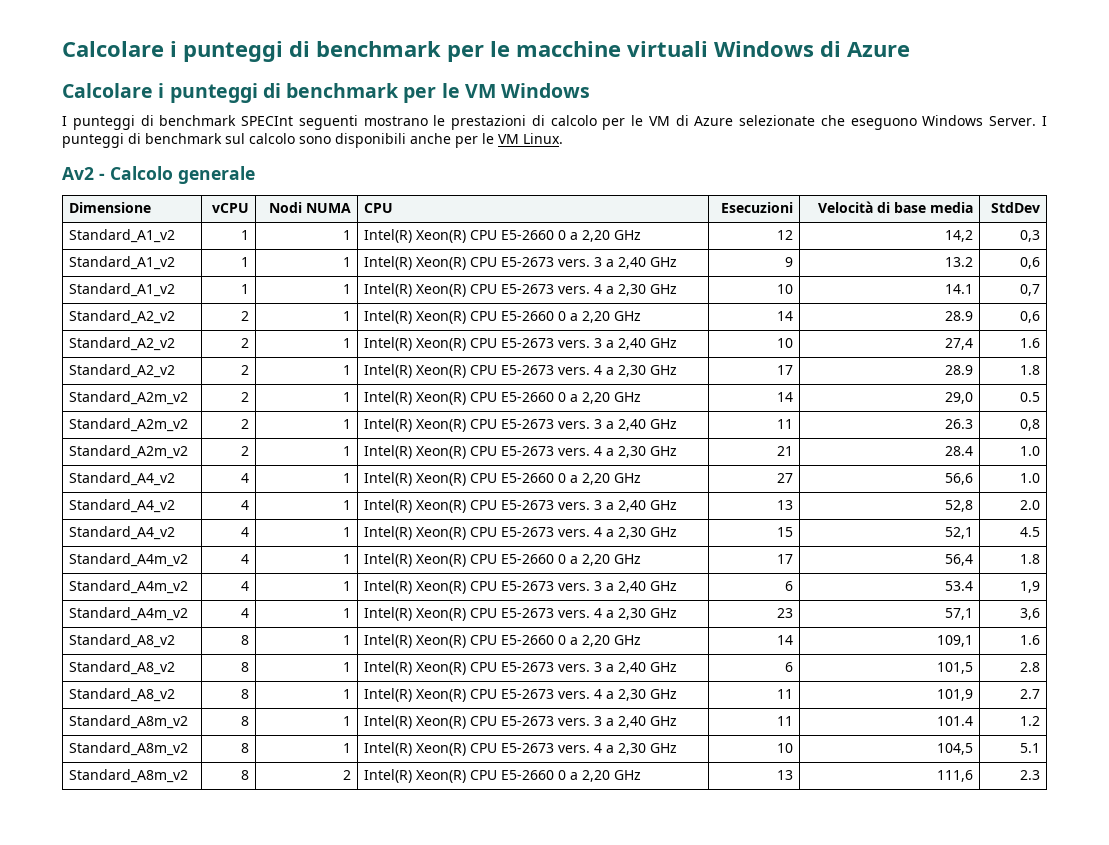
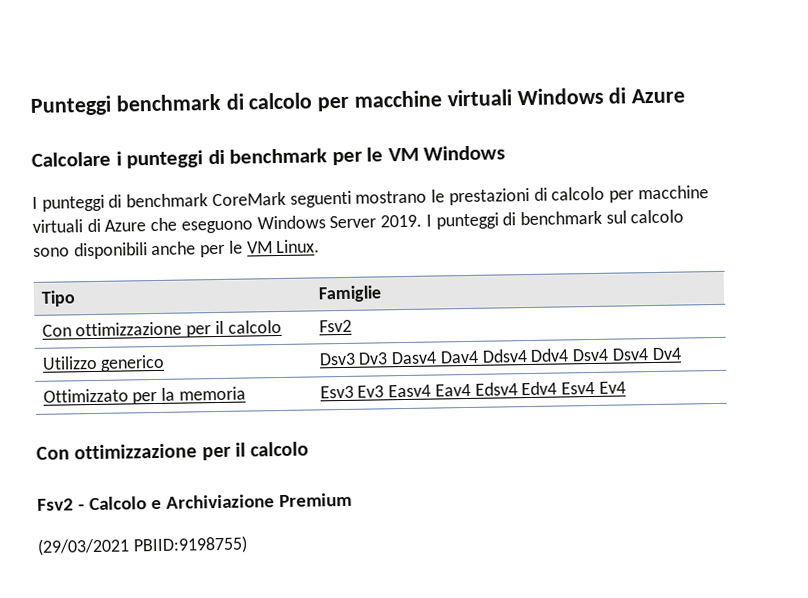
- Calcolare i punteggi di benchmark per le macchine virtuali Windows di Azure
+ Punteggi benchmark di calcolo per macchine virtuali Windows di Azure
- I punteggi di benchmark SPECInt seguenti mostrano le prestazioni di calcolo per le VM di Azure selezionate che eseguono Windows Server.
+ I punteggi di benchmark CoreMark seguenti mostrano le prestazioni di calcolo per macchine virtuali di Azure che eseguono Windows Server 2019.
- Av2 - Calcolo generale
- Dimensione | vCPU | Nodi NUMA | CPU | Esecuzioni | Velocità di base media | StdDev
- Standard_A1_v2 | 1 | 1 | Intel(R) Xeon(R) CPU E5-2660 0 a 2,20 GHz | 12 | 14,2 | 0,3
- Standard_A1_v2 | 1 | 1 | Intel(R) Xeon(R) CPU E5-2673 vers. 3 a 2,40 GHz | 9 | 13.2 | 0,6
- Standard_A1_v2 | 1 | 1 | Intel(R) Xeon(R) CPU E5-2673 vers. 4 a 2,30 GHz | 10 | 14.1 | 0,7
- Standard_A2_v2 | 2 | 1 | Intel(R) Xeon(R) CPU E5-2660 0 a 2,20 GHz | 14 | 28.9 | 0,6
- Standard_A2_v2 | 2 | 1 | Intel(R) Xeon(R) CPU E5-2673 vers. 3 a 2,40 GHz | 10 | 27,4 | 1.6
- Standard_A2_v2 | 2 | 1 | Intel(R) Xeon(R) CPU E5-2673 vers. 4 a 2,30 GHz | 17 | 28.9 | 1.8
- Standard_A2m_v2 | 2 | 1 | Intel(R) Xeon(R) CPU E5-2660 0 a 2,20 GHz | 14 | 29,0 | 0.5
- Standard_A2m_v2 | 2 | 1 | Intel(R) Xeon(R) CPU E5-2673 vers. 3 a 2,40 GHz | 11 | 26.3 | 0,8
- Standard_A2m_v2 | 2 | 1 | Intel(R) Xeon(R) CPU E5-2673 vers. 4 a 2,30 GHz | 21 | 28.4 | 1.0
- Standard_A4_v2 | 4 | 1 | Intel(R) Xeon(R) CPU E5-2660 0 a 2,20 GHz | 27 | 56,6 | 1.0
- Standard_A4_v2 | 4 | 1 | Intel(R) Xeon(R) CPU E5-2673 vers. 3 a 2,40 GHz | 13 | 52,8 | 2.0
- Standard_A4_v2 | 4 | 1 | Intel(R) Xeon(R) CPU E5-2673 vers. 4 a 2,30 GHz | 15 | 52,1 | 4.5
- Standard_A4m_v2 | 4 | 1 | Intel(R) Xeon(R) CPU E5-2660 0 a 2,20 GHz | 17 | 56,4 | 1.8
- Standard_A4m_v2 | 4 | 1 | Intel(R) Xeon(R) CPU E5-2673 vers. 3 a 2,40 GHz | 6 | 53.4 | 1,9
- Standard_A4m_v2 | 4 | 1 | Intel(R) Xeon(R) CPU E5-2673 vers. 4 a 2,30 GHz | 23 | 57,1 | 3,6
- Standard_A8_v2 | 8 | 1 | Intel(R) Xeon(R) CPU E5-2660 0 a 2,20 GHz | 14 | 109,1 | 1.6
- Standard_A8_v2 | 8 | 1 | Intel(R) Xeon(R) CPU E5-2673 vers. 3 a 2,40 GHz | 6 | 101,5 | 2.8
- Standard_A8_v2 | 8 | 1 | Intel(R) Xeon(R) CPU E5-2673 vers. 4 a 2,30 GHz | 11 | 101,9 | 2.7
- Standard_A8m_v2 | 8 | 1 | Intel(R) Xeon(R) CPU E5-2673 vers. 3 a 2,40 GHz | 11 | 101.4 | 1.2
- Standard_A8m_v2 | 8 | 1 | Intel(R) Xeon(R) CPU E5-2673 vers. 4 a 2,30 GHz | 10 | 104,5 | 5.1
- Standard_A8m_v2 | 8 | 2 | Intel(R) Xeon(R) CPU E5-2660 0 a 2,20 GHz | 13 | 111,6 | 2.3
+ Tipo | Famiglie
+ Con ottimizzazione per il calcolo | Fsv2
+ Utilizzo generico | Dsv3 Dv3 Dasv4 Dav4 Ddsv4 Ddv4 Dsv4 Dsv4 Dv4
+ Ottimizzato per la memoria | Esv3 Ev3 Easv4 Eav4 Edsv4 Edv4 Esv4 Ev4
+ Con ottimizzazione per il calcolo
+ Fsv2 - Calcolo e Archiviazione Premium
+ (29/03/2021 PBIID:9198755)

